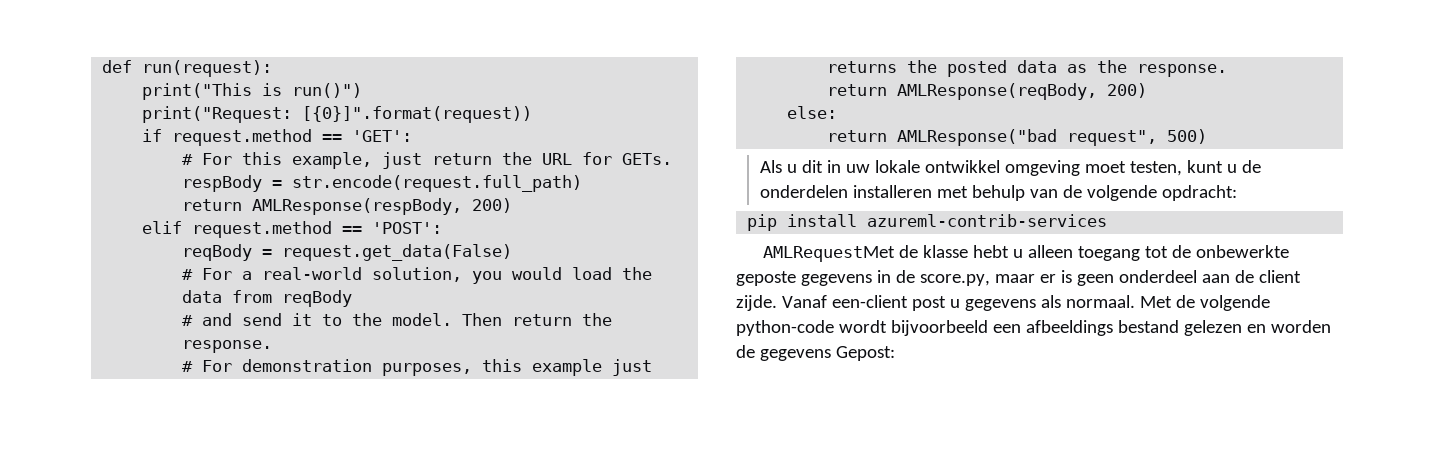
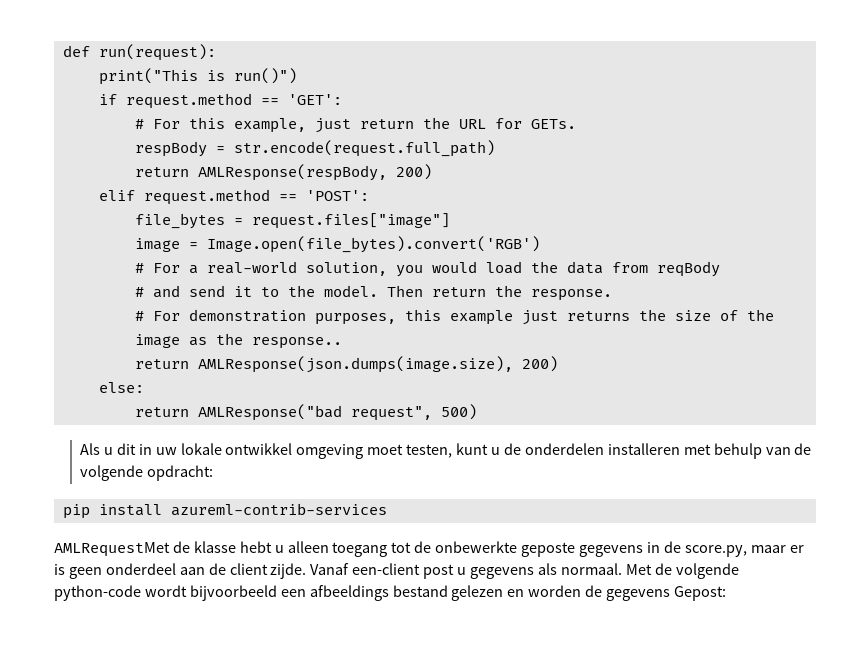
- print("Request: [{0}]".format(request))
- reqBody = request.get_data(False)
+ file_bytes = request.files["image"]
+ image = Image.open(file_bytes).convert('RGB')
- # For demonstration purposes, this example just returns the posted data as the response.
- return AMLResponse(reqBody, 200)
+ # For demonstration purposes, this example just returns the size of the image as the response..
+ return AMLResponse(json.dumps(image.size), 200)

